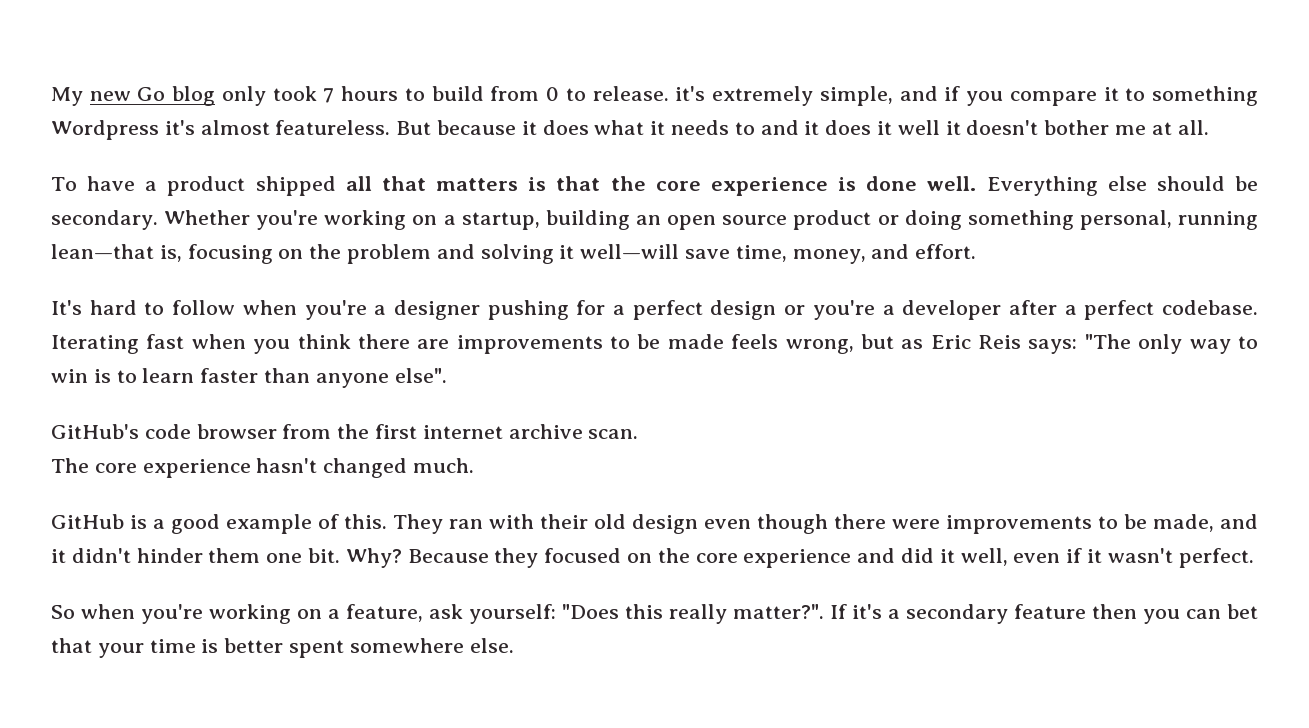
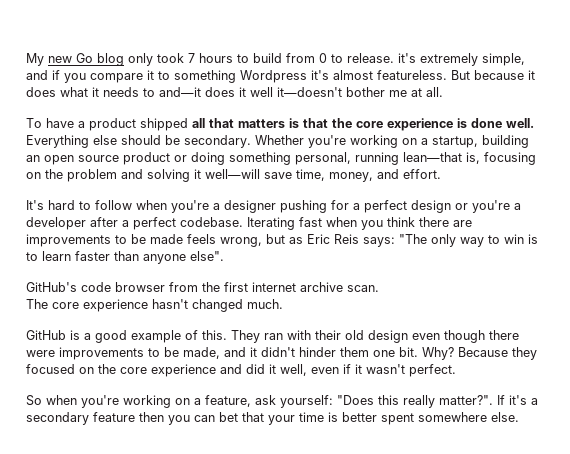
- But because it does what it needs to and it does it well it doesn't bother me at all.
+ But because it does what it needs to and—it does it well it—doesn't bother me at all.

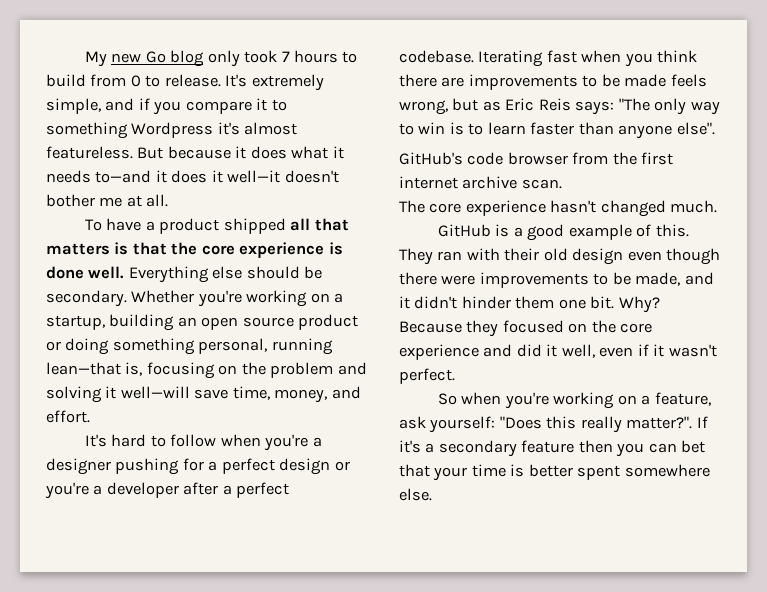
- My new Go blog only took 7 hours to build from 0 to release. it's extremely simple, and if you compare it to something Wordpress it's almost featureless.
+ My new Go blog only took 7 hours to build from 0 to release. It's extremely simple, and if you compare it to something Wordpress it's almost featureless.
- But because it does what it needs to and—it does it well it—doesn't bother me at all.
+ But because it does what it needs to—and it does it well—it doesn't bother me at all.

